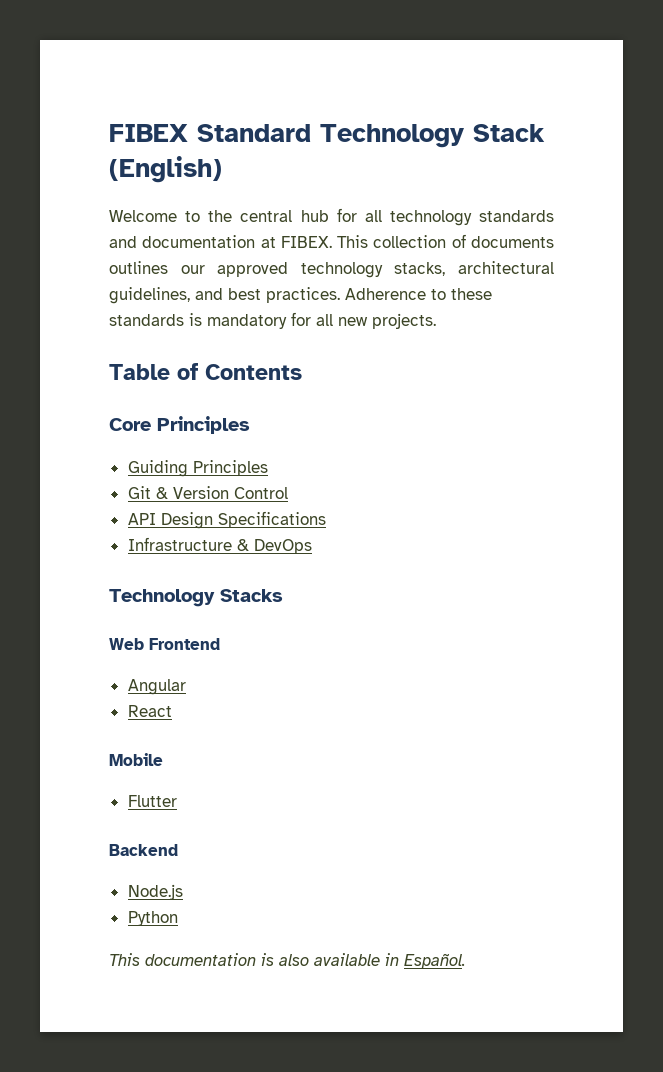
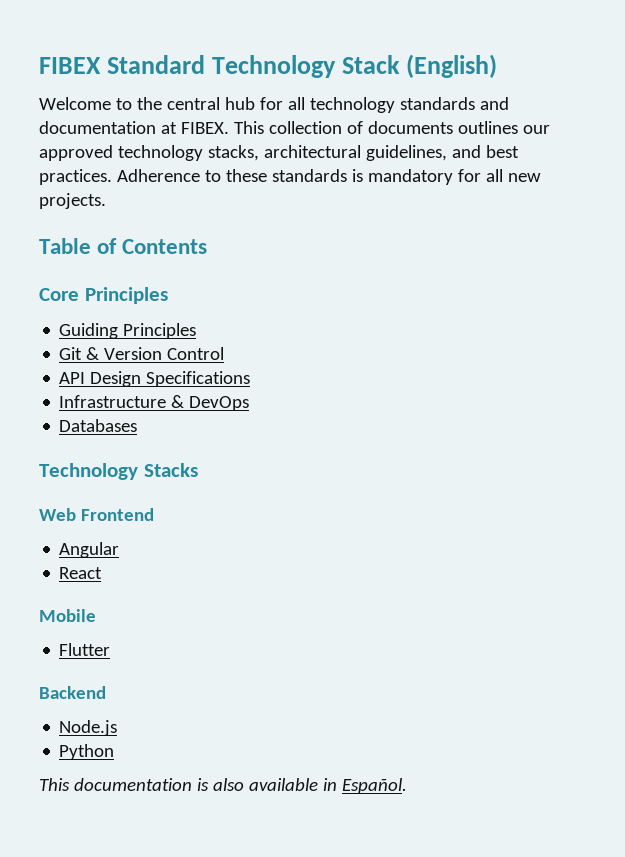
+ Databases

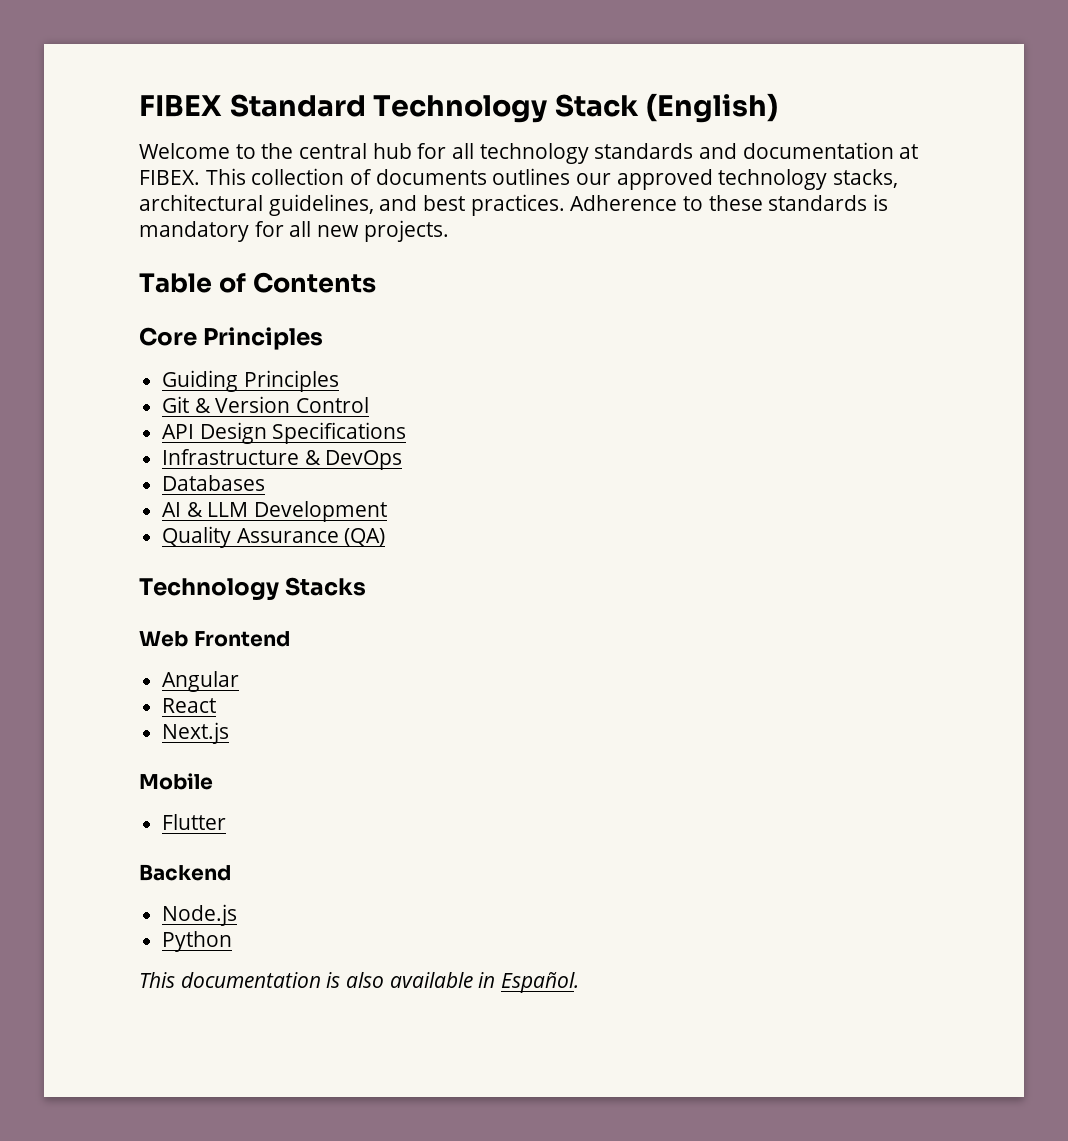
+ AI & LLM Development
+ Quality Assurance (QA)
+ Next.js

